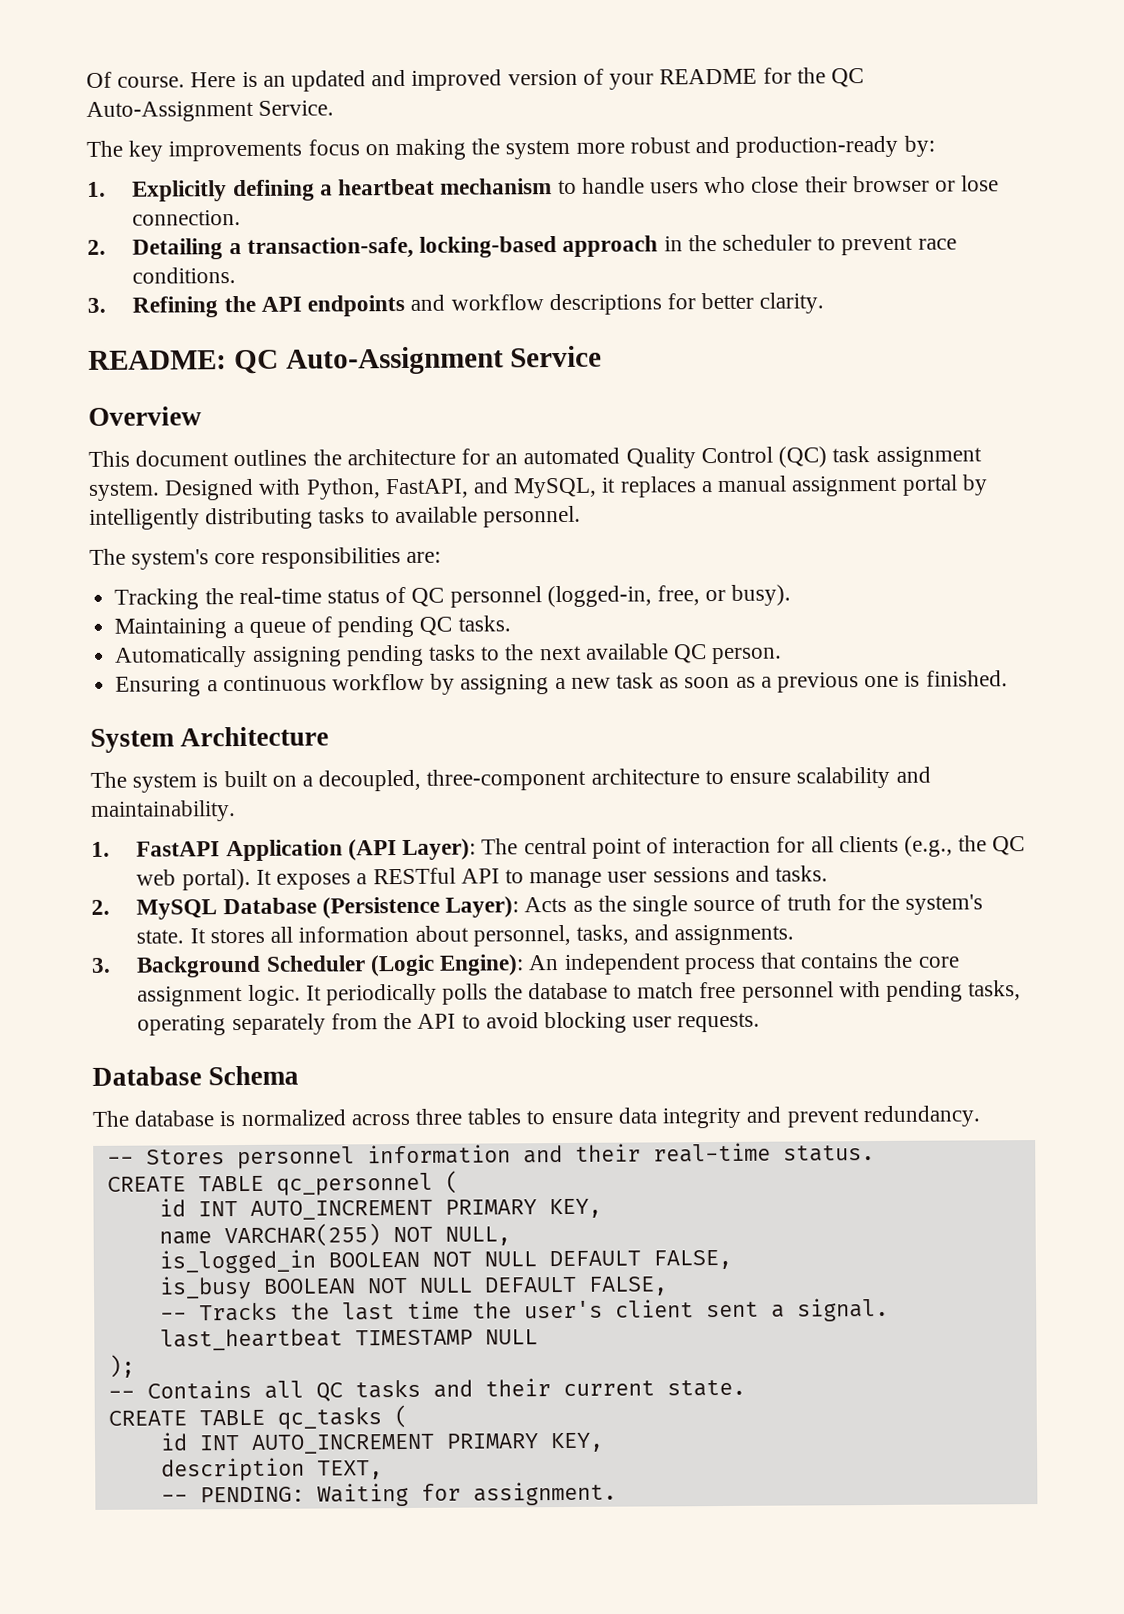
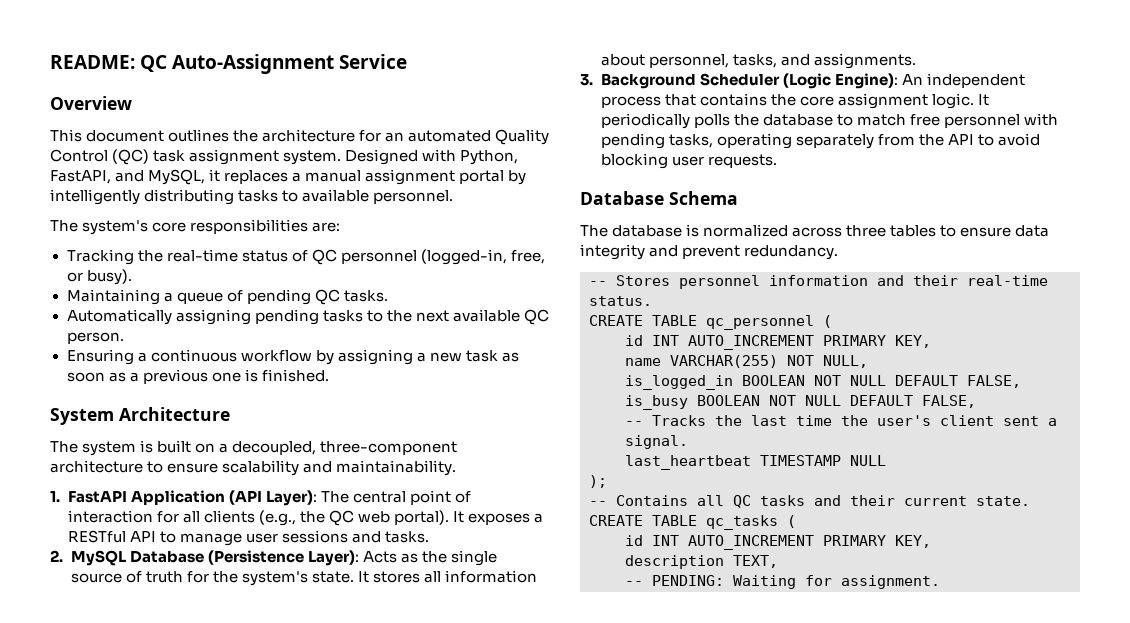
- Of course. Here is an updated and improved version of your README for the QC Auto-Assignment Service.
- The key improvements focus on making the system more robust and production-ready by:
- 1. Explicitly defining a heartbeat mechanism to handle users who close their browser or lose connection.
- 2. Detailing a transaction-safe, locking-based approach in the scheduler to prevent race conditions.
- 3. Refining the API endpoints and workflow descriptions for better clarity.

